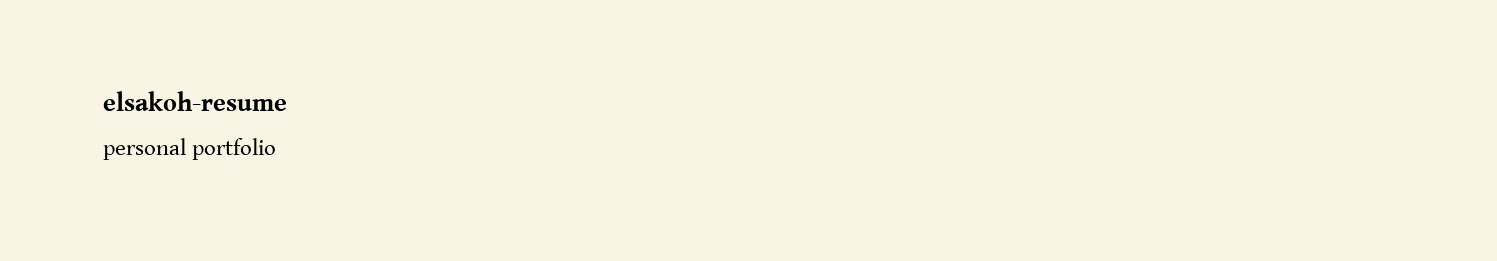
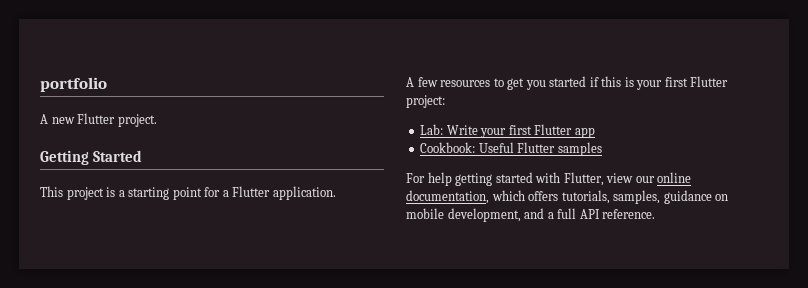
- elsakoh-resume
- personal portfolio
+ portfolio
+ A new Flutter project.
+ Getting Started
+ This project is a starting point for a Flutter application.
+ A few resources to get you started if this is your first Flutter project:
+ Lab: Write your first Flutter app
+ Cookbook: Useful Flutter samples
+ For help getting started with Flutter, view our online documentation, which offers tutorials, samples, guidance on mobile development, and a full API reference.

